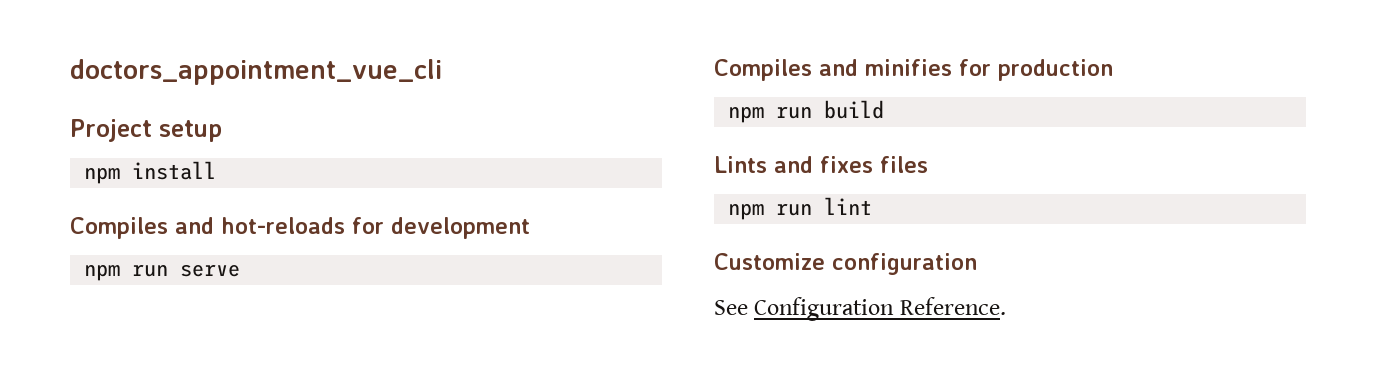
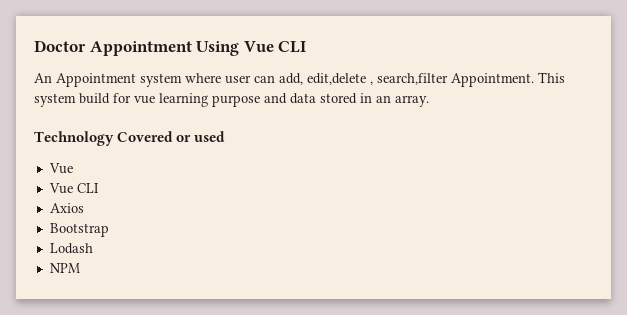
- doctors_appointment_vue_cli
- Project setup
- npm install
- Compiles and hot-reloads for development
- npm run serve
- Compiles and minifies for production
- npm run build
- Lints and fixes files
- npm run lint
- Customize configuration
- See Configuration Reference.
+ Doctor Appointment Using Vue CLI
+ An Appointment system where user can add, edit,delete , search,filter Appointment. This system build for vue learning purpose and data stored in an array.
+ Technology Covered or used
+ Vue
+ Vue CLI
+ Axios
+ Bootstrap
+ Lodash
+ NPM

